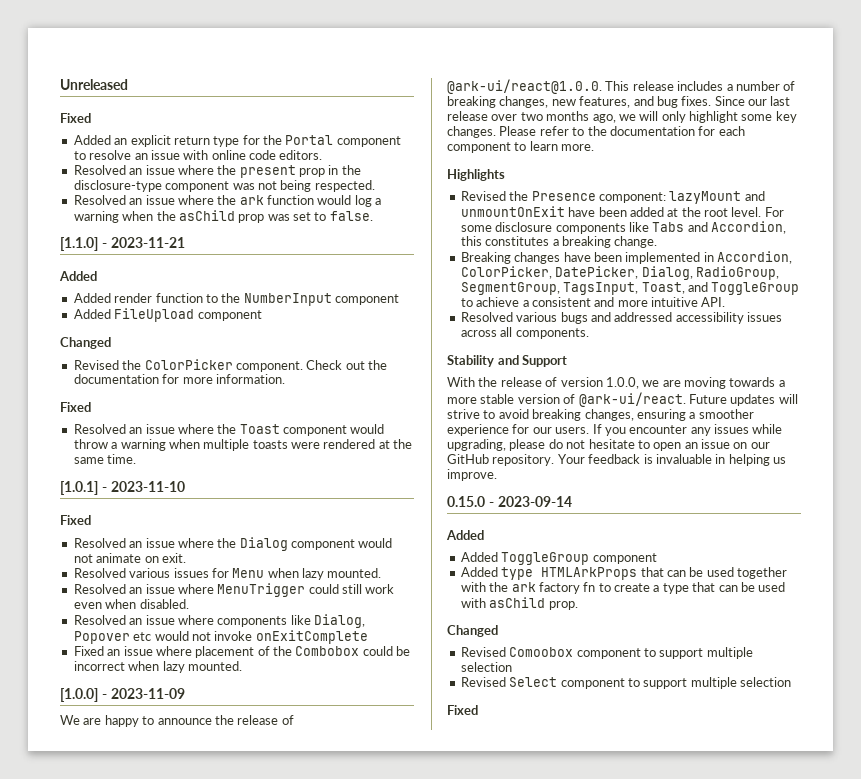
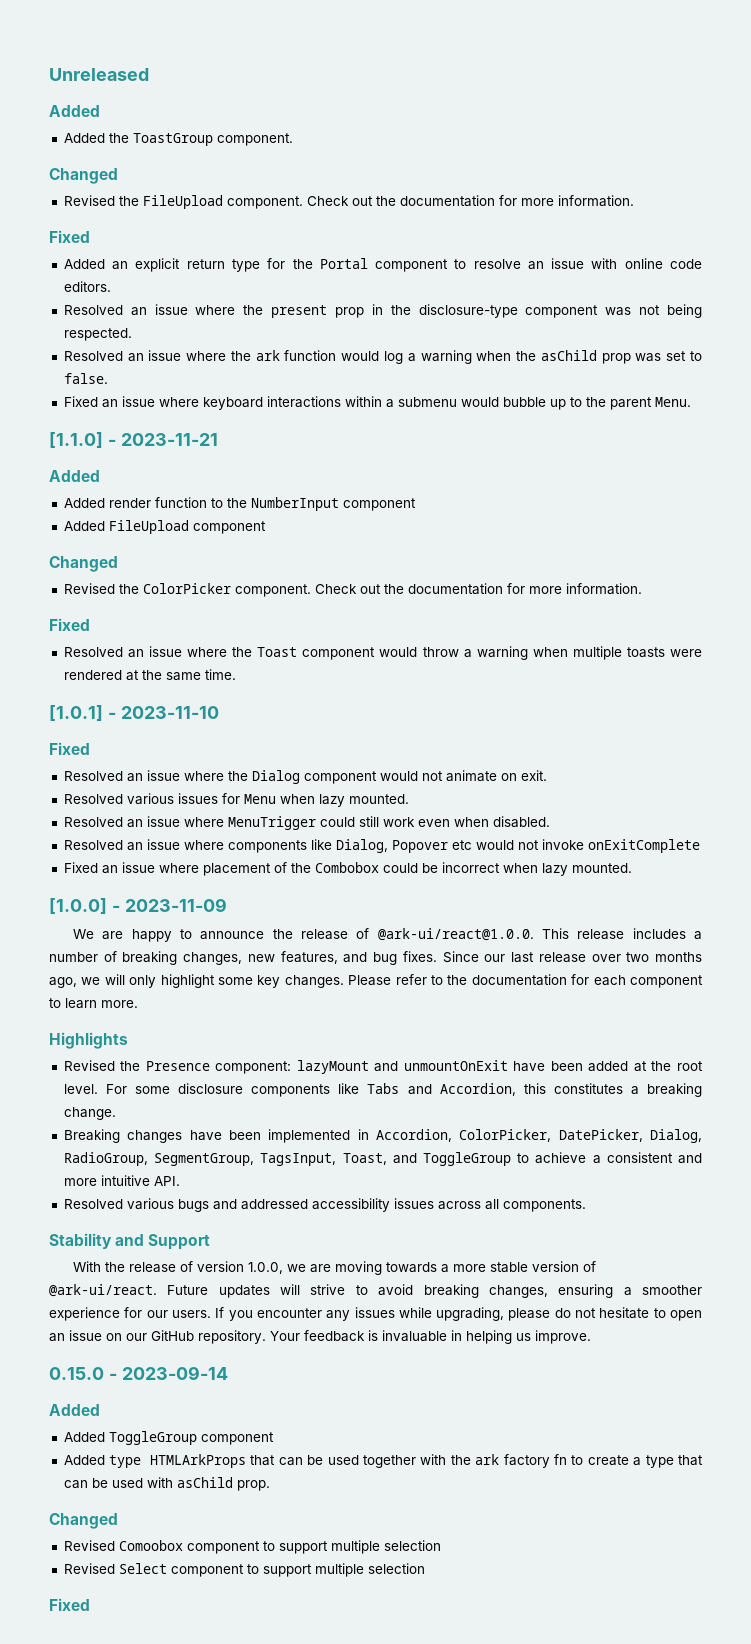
  Unreleased
+ Added
+ Added the ToastGroup component.
+ Changed
+ Revised the FileUpload component. Check out the documentation for more information.
+ Fixed an issue where keyboard interactions within a submenu would bubble up to the parent Menu.

